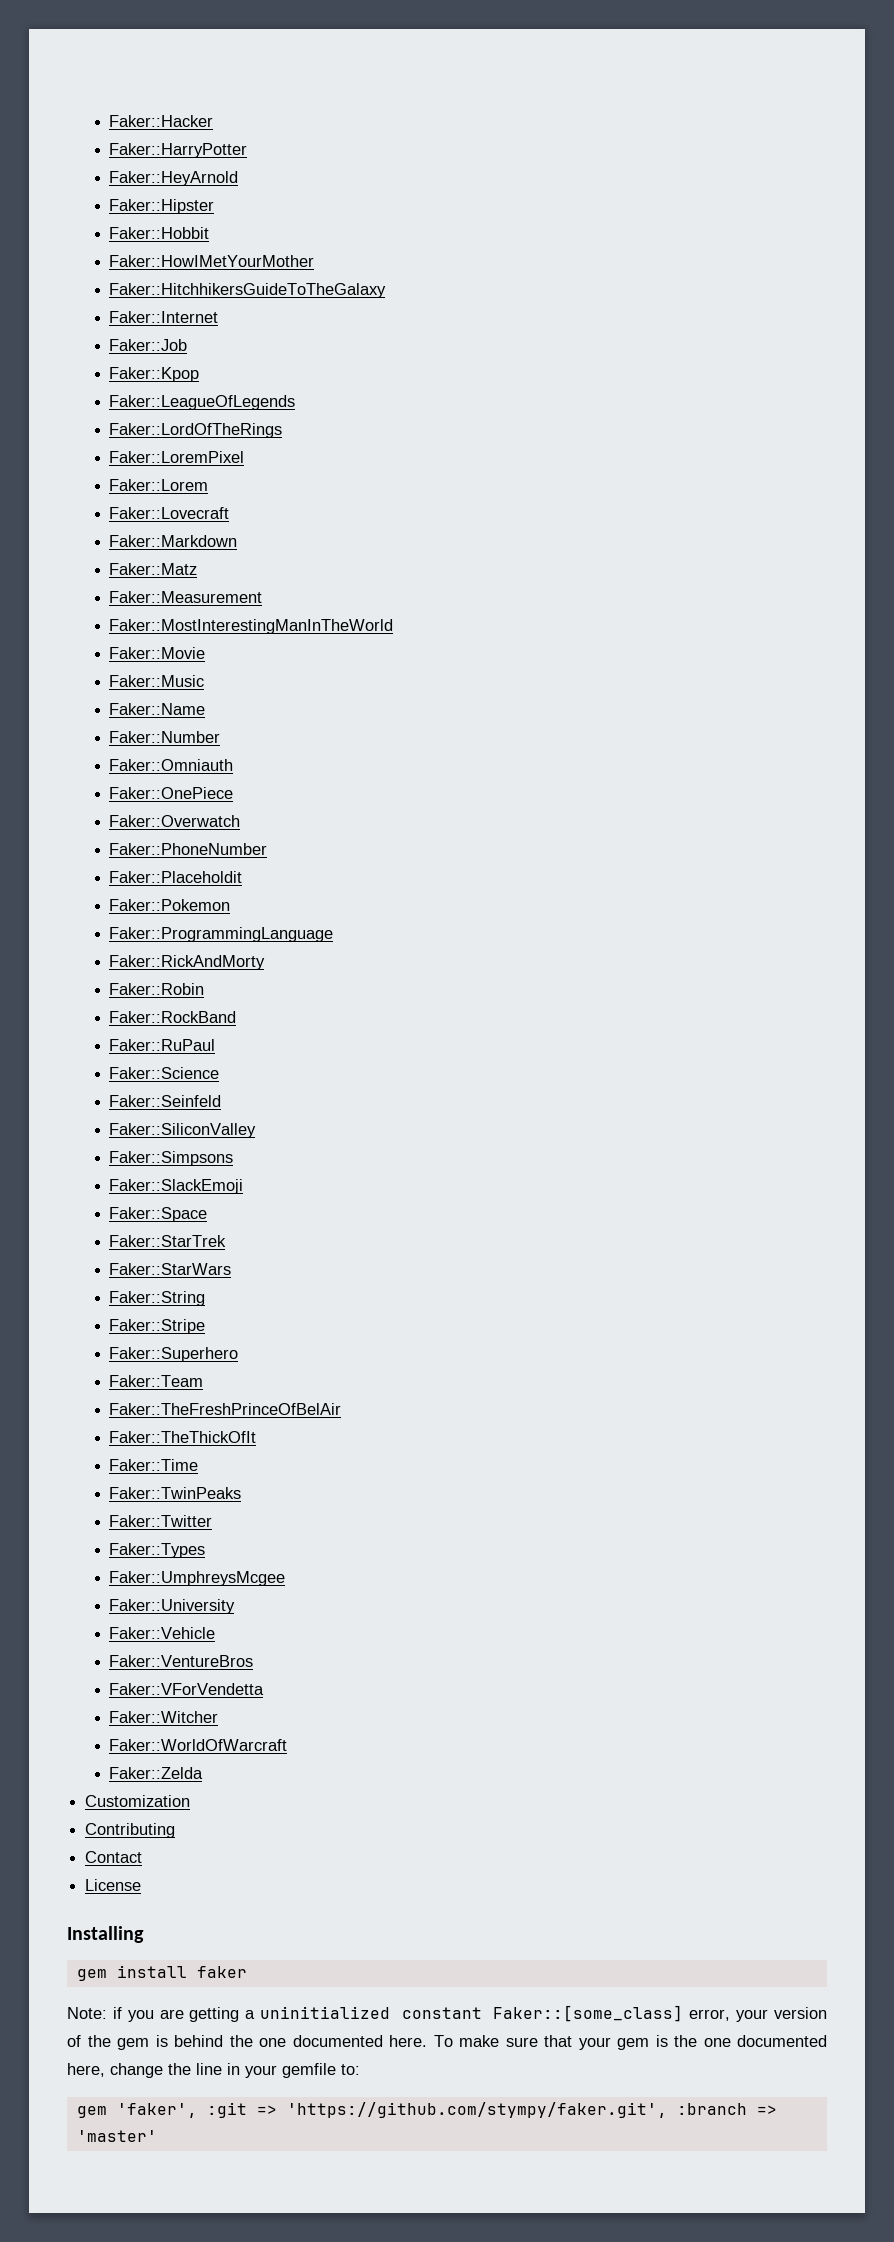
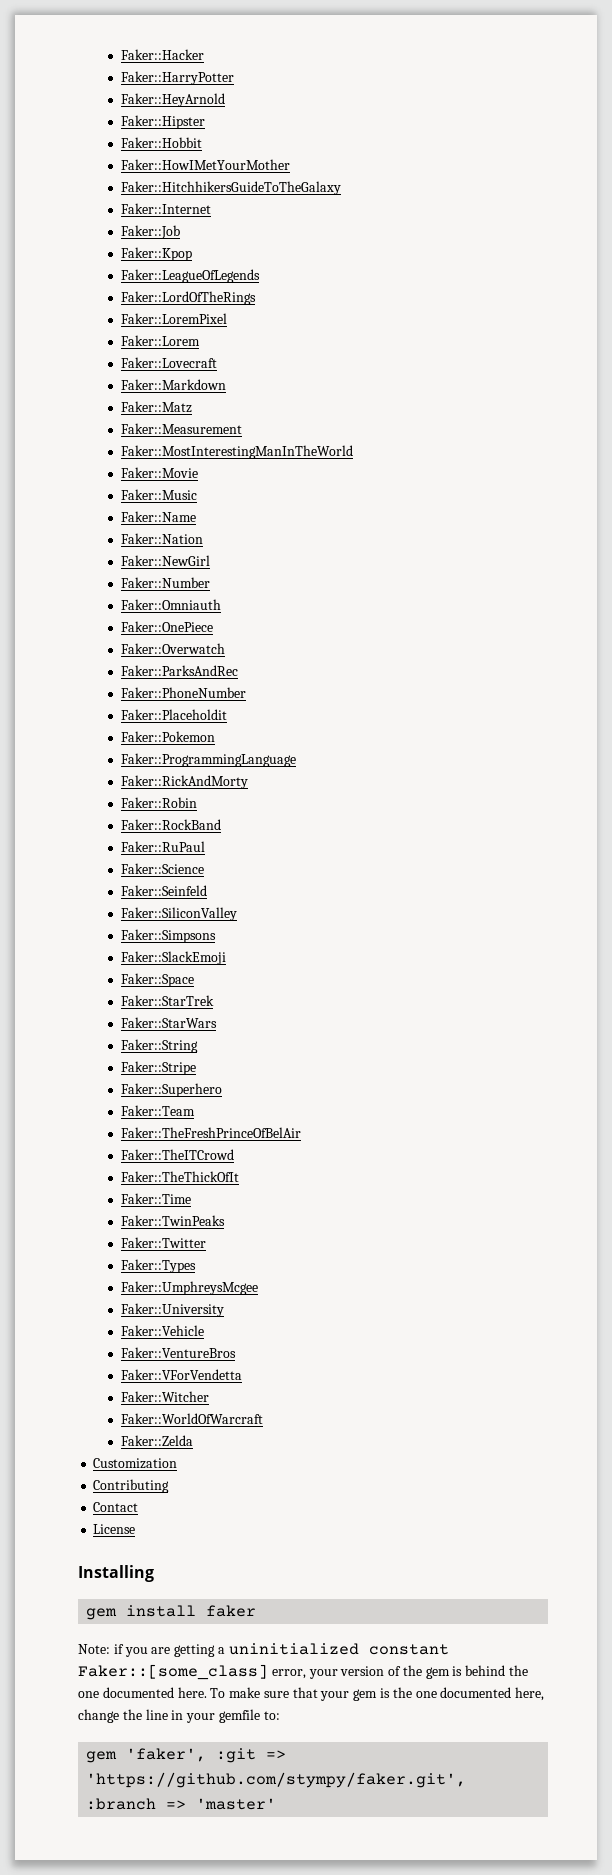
+ Faker::Nation
+ Faker::NewGirl
+ Faker::ParksAndRec
+ Faker::TheITCrowd

